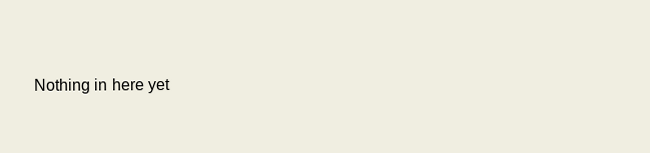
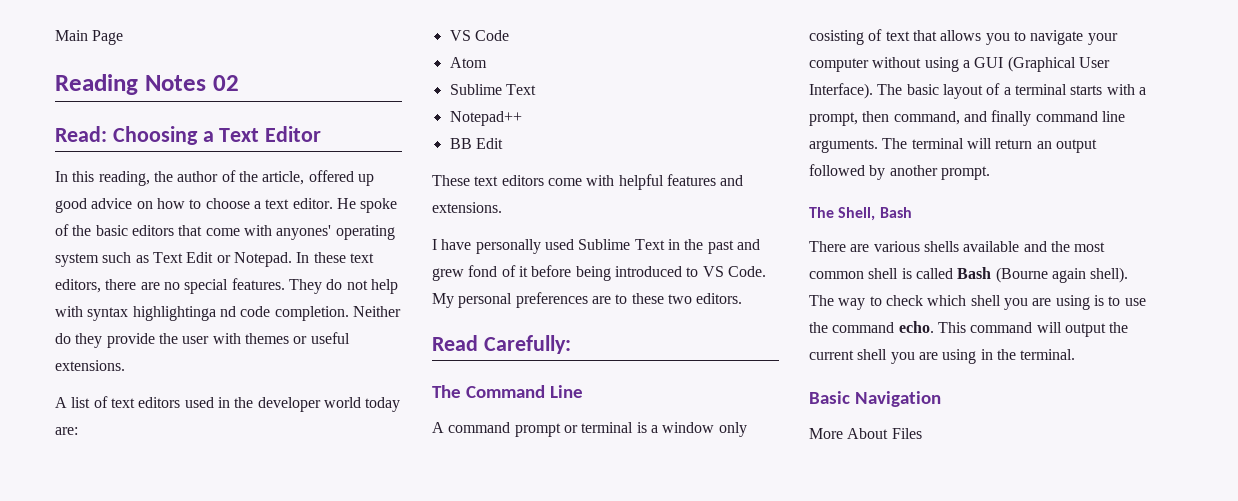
- Nothing in here yet
+ Main Page
+ Reading Notes 02
+ Read: Choosing a Text Editor
+ In this reading, the author of the article, offered up good advice on how to choose a text editor. He spoke of the basic editors that come with anyones' operating system such as Text Edit or Notepad. In these text editors, there are no special features. They do not help with syntax highlightinga nd code completion. Neither do they provide the user with themes or useful extensions.
+ A list of text editors used in the developer world today are:
+ VS Code
+ Atom
+ Sublime Text
+ Notepad++
+ BB Edit
+ These text editors come with helpful features and extensions.
+ I have personally used Sublime Text in the past and grew fond of it before being introduced to VS Code. My personal preferences are to these two editors.
+ Read Carefully:
+ The Command Line
+ A command prompt or terminal is a window only cosisting of text that allows you to navigate your computer without using a GUI (Graphical User Interface). The basic layout of a terminal starts with a prompt, then command, and finally command line arguments. The terminal will return an output followed by another prompt.
+ The Shell, Bash
+ There are various shells available and the most common shell is called Bash (Bourne again shell). The way to check which shell you are using is to use the command echo. This command will output the current shell you are using in the terminal.
+ Basic Navigation
+ More About Files

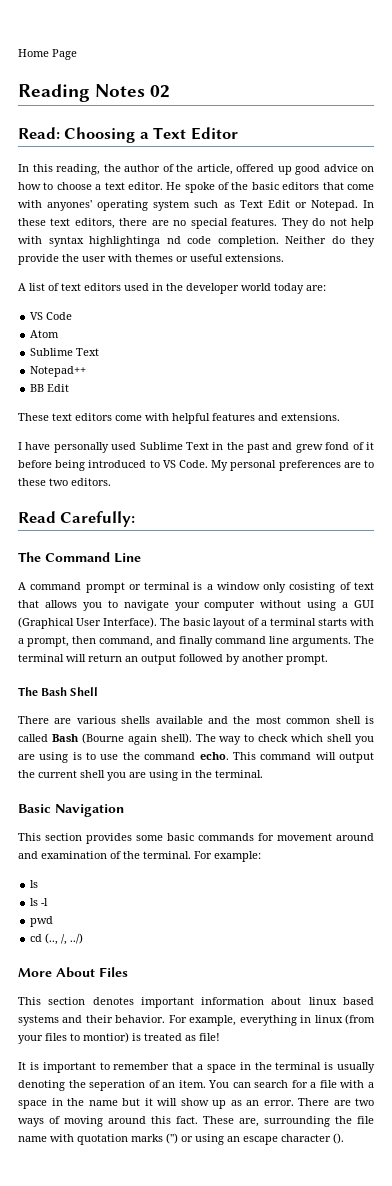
- Main Page
+ Home Page
- The Shell, Bash
+ The Bash Shell
+ This section provides some basic commands for movement around and examination of the terminal. For example:
+ ls
+ ls -l
+ pwd
+ cd (.., /, ../)
  More About Files
+ This section denotes important information about linux based systems and their behavior. For example, everything in linux (from your files to montior) is treated as file!
+ It is important to remember that a space in the terminal is usually denoting the seperation of an item. You can search for a file with a space in the name but it will show up as an error. There are two ways of moving around this fact. These are, surrounding the file name with quotation marks ('') or using an escape character ().

